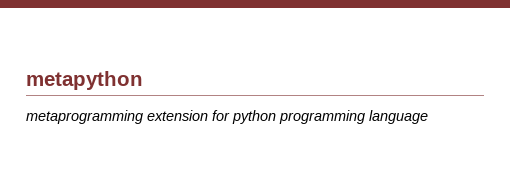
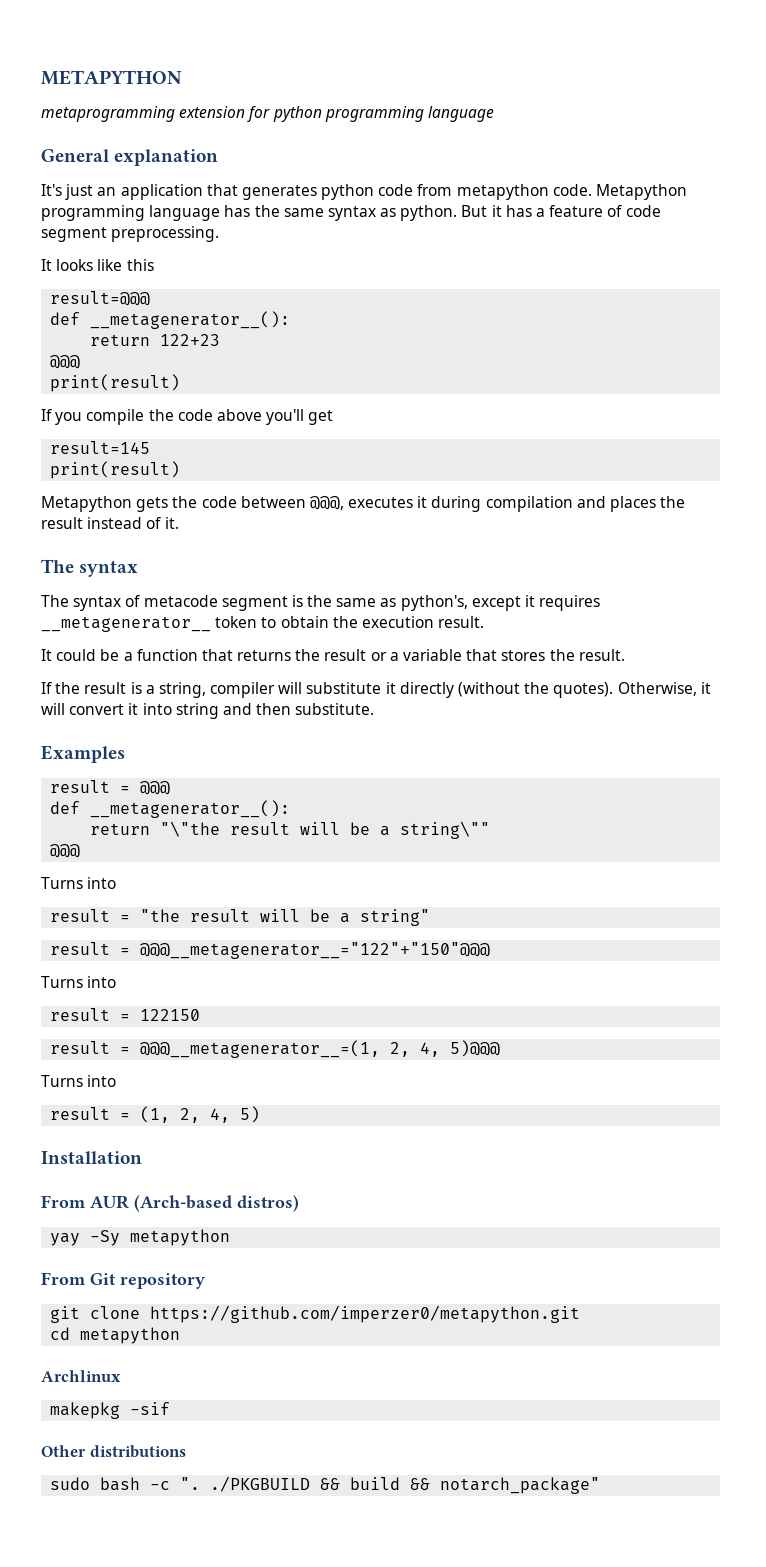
- metapython
+ METAPYTHON
+ General explanation
+ It's just an application that generates python code from metapython code. Metapython programming language has the same syntax as python. But it has a feature of code segment preprocessing.
+ It looks like this
+ result=@@@
+ def __metagenerator__():
+ return 122+23
+ @@@
+ print(result)
+ If you compile the code above you'll get
+ result=145
+ print(result)
+ Metapython gets the code between @@@, executes it during compilation and places the result instead of it.
+ The syntax
+ The syntax of metacode segment is the same as python's, except it requires __metagenerator__ token to obtain the execution result.
+ It could be a function that returns the result or a variable that stores the result.
+ If the result is a string, compiler will substitute it directly (without the quotes). Otherwise, it will convert it into string and then substitute.
+ Examples
+ result = @@@
+ def __metagenerator__():
+ return "\"the result will be a string\""
+ @@@
+ Turns into
+ result = "the result will be a string"
+ result = @@@__metagenerator__="122"+"150"@@@
+ Turns into
+ result = 122150
+ result = @@@__metagenerator__=(1, 2, 4, 5)@@@
+ Turns into
+ result = (1, 2, 4, 5)
+ Installation
+ From AUR (Arch-based distros)
+ yay -Sy metapython
+ From Git repository
+ git clone https://github.com/imperzer0/metapython.git
+ cd metapython
+ Archlinux
+ makepkg -sif
+ Other distributions
+ sudo bash -c ". ./PKGBUILD && build && notarch_package"

